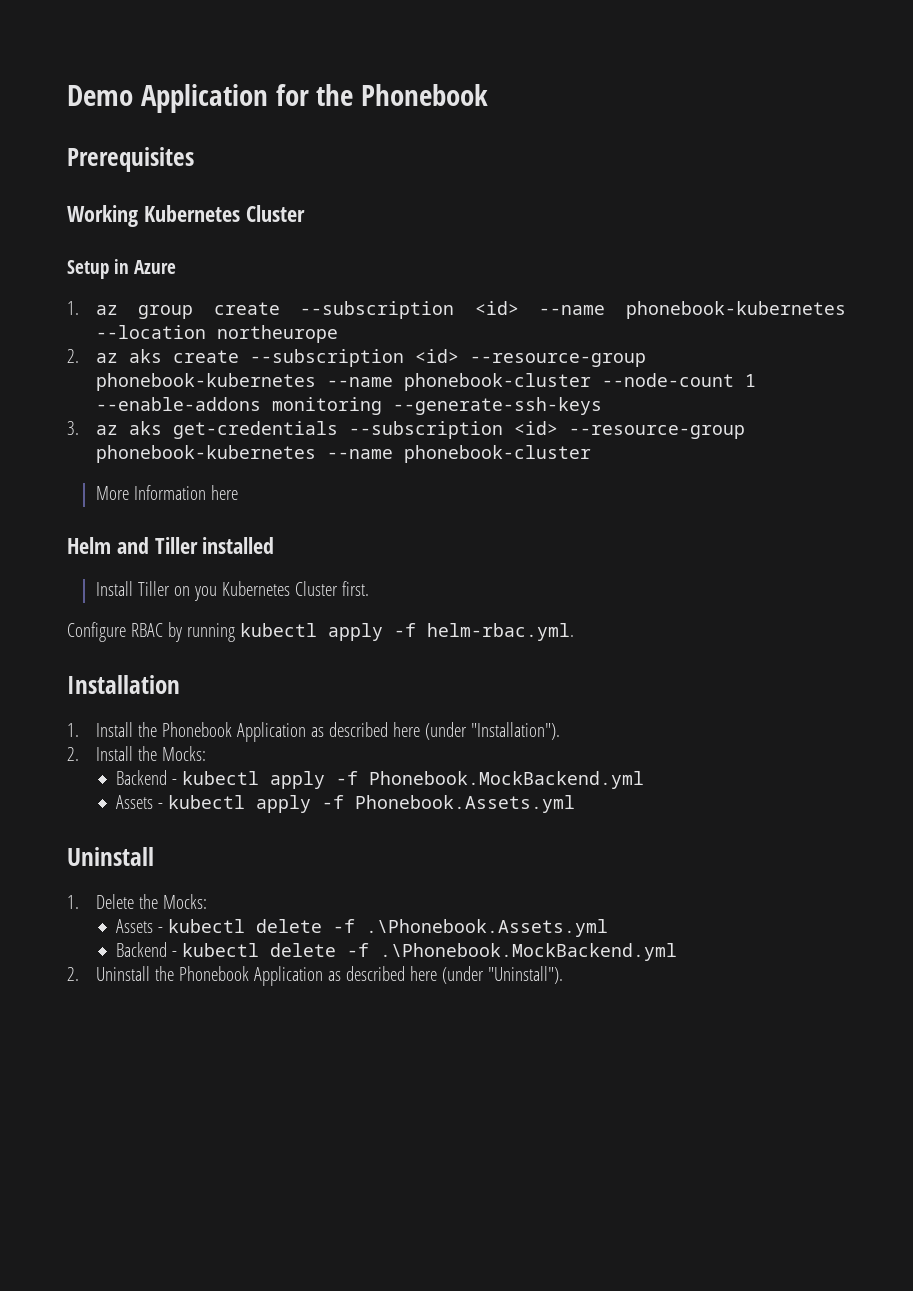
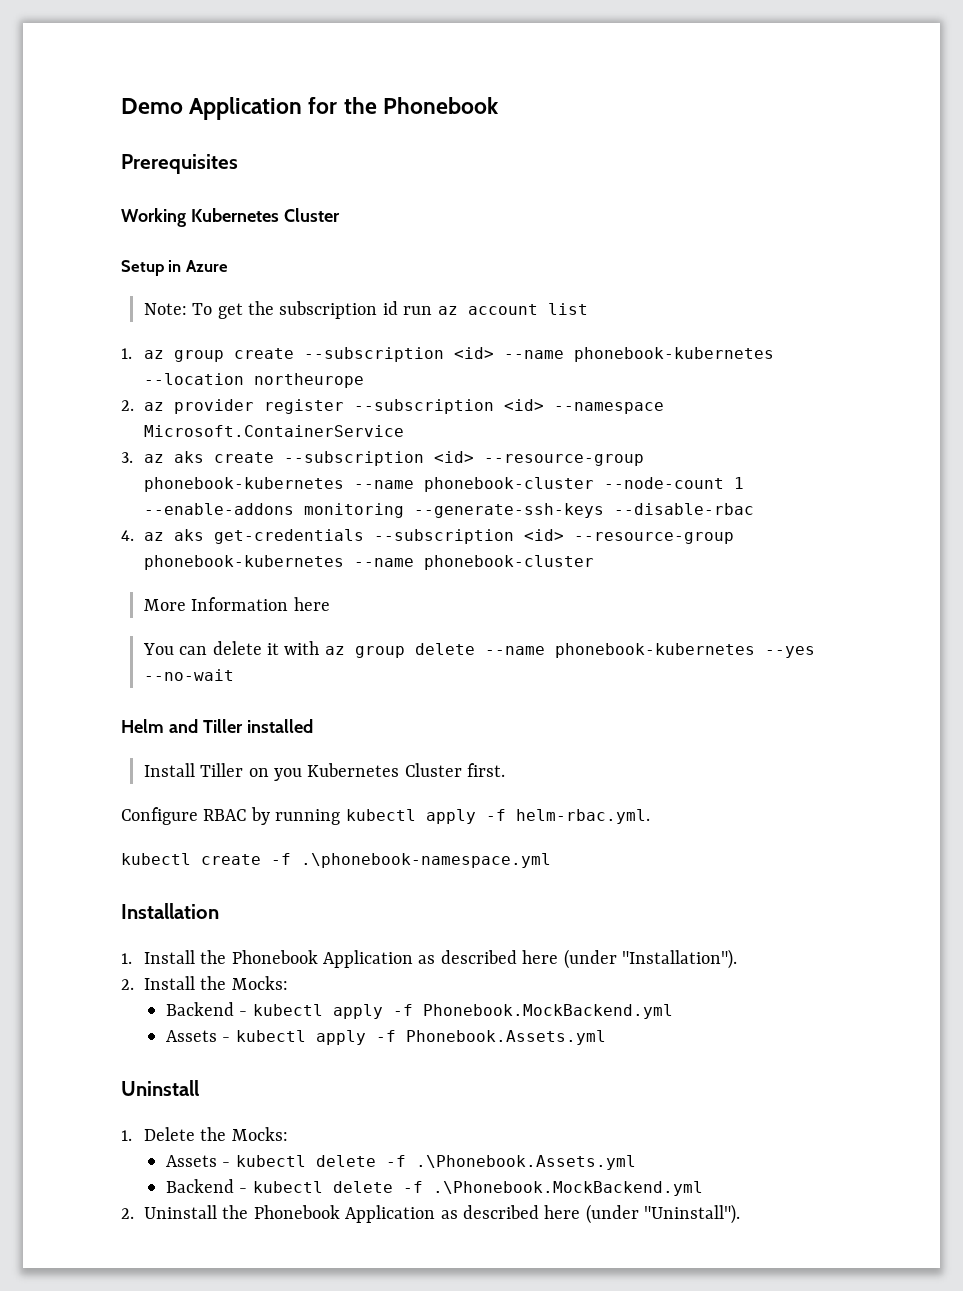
+ Note: To get the subscription id run az account list
- 2. az aks create --subscription <id> --resource-group phonebook-kubernetes --name phonebook-cluster --node-count 1 --enable-addons monitoring --generate-ssh-keys
- 3. az aks get-credentials --subscription <id> --resource-group phonebook-kubernetes --name phonebook-cluster
+ 2. az provider register --subscription <id> --namespace Microsoft.ContainerService
+ 3. az aks create --subscription <id> --resource-group phonebook-kubernetes --name phonebook-cluster --node-count 1 --enable-addons monitoring --generate-ssh-keys --disable-rbac
+ 4. az aks get-credentials --subscription <id> --resource-group phonebook-kubernetes --name phonebook-cluster
+ You can delete it with az group delete --name phonebook-kubernetes --yes --no-wait
+ kubectl create -f .\phonebook-namespace.yml

